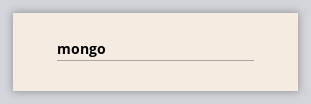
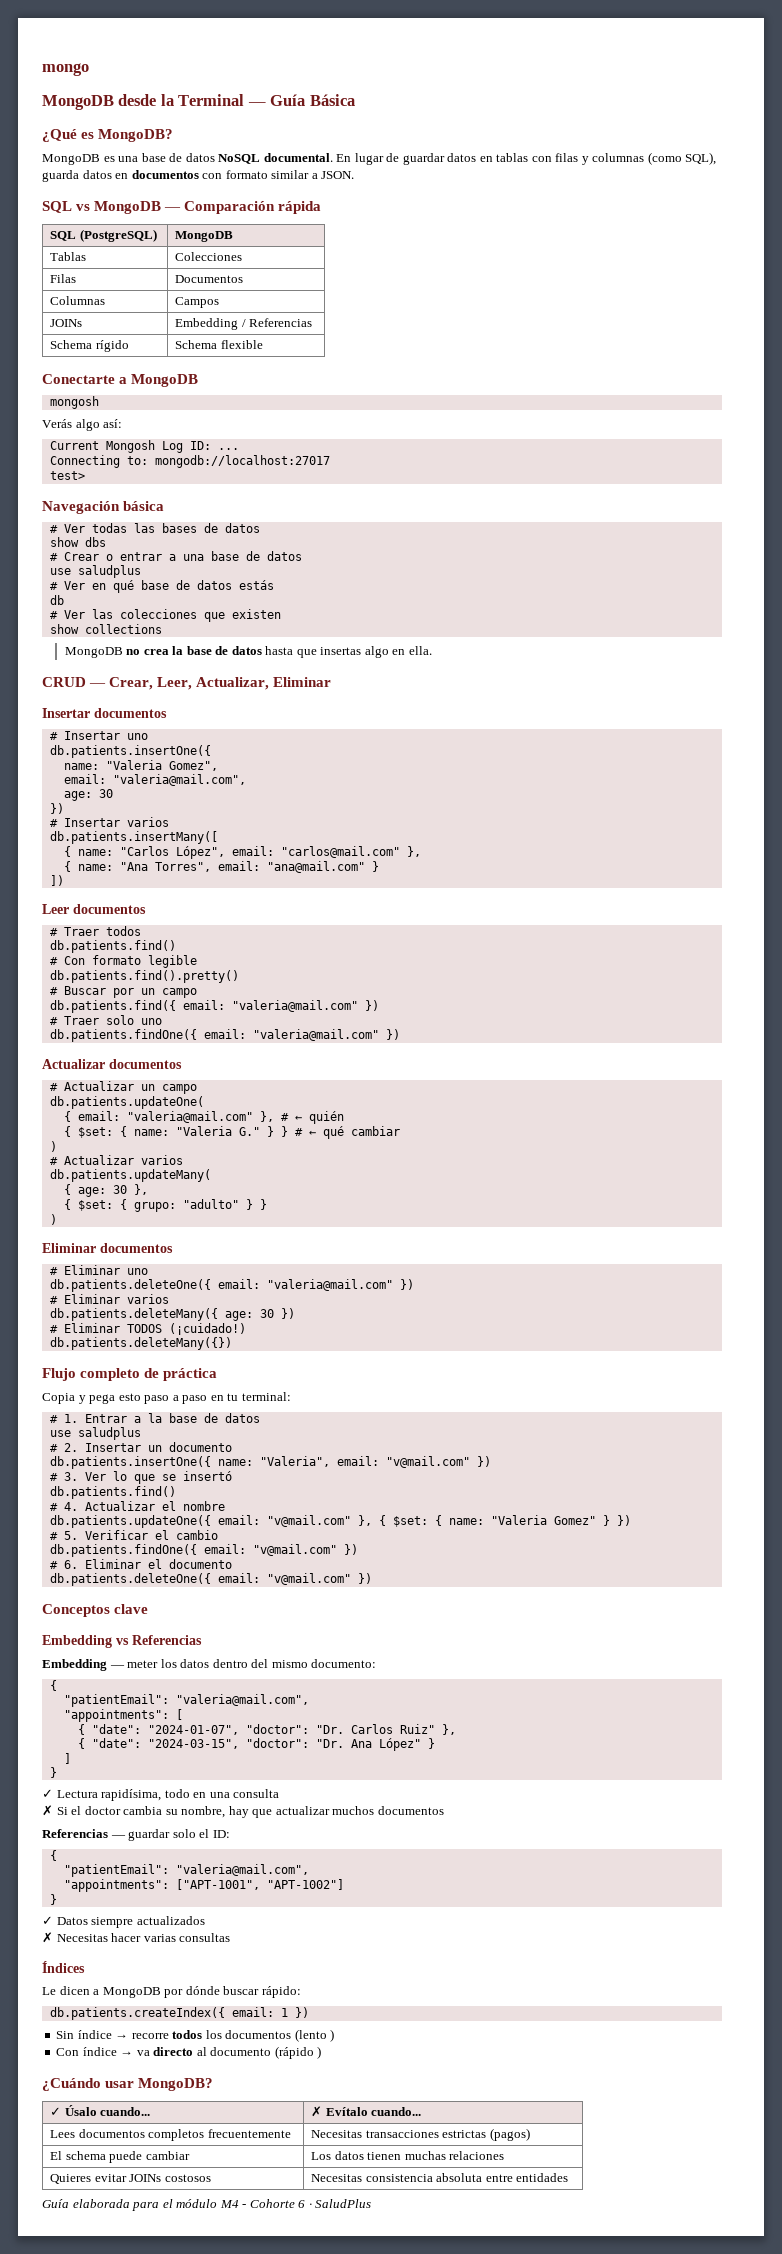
+ MongoDB desde la Terminal — Guía Básica
+ ¿Qué es MongoDB?
+ MongoDB es una base de datos NoSQL documental. En lugar de guardar datos en tablas con filas y columnas (como SQL), guarda datos en documentos con formato similar a JSON.
+ SQL vs MongoDB — Comparación rápida
+ SQL (PostgreSQL) | MongoDB
+ Tablas | Colecciones
+ Filas | Documentos
+ Columnas | Campos
+ JOINs | Embedding / Referencias
+ Schema rígido | Schema flexible
+ Conectarte a MongoDB
+ mongosh
+ Verás algo así:
+ Current Mongosh Log ID: ...
+ Connecting to: mongodb://localhost:27017
+ test>
+ Navegación básica
+ # Ver todas las bases de datos
+ show dbs
+ # Crear o entrar a una base de datos
+ use saludplus
+ # Ver en qué base de datos estás
+ db
+ # Ver las colecciones que existen
+ show collections
+ MongoDB no crea la base de datos hasta que insertas algo en ella.
+ CRUD — Crear, Leer, Actualizar, Eliminar
+ Insertar documentos
+ # Insertar uno
+ db.patients.insertOne({
+ name: "Valeria Gomez",
+ email: "valeria@mail.com",
+ age: 30
+ })
+ # Insertar varios
+ db.patients.insertMany([
+ { name: "Carlos López", email: "carlos@mail.com" },
+ { name: "Ana Torres", email: "ana@mail.com" }
+ ])
+ Leer documentos
+ # Traer todos
+ db.patients.find()
+ # Con formato legible
+ db.patients.find().pretty()
+ # Buscar por un campo
+ db.patients.find({ email: "valeria@mail.com" })
+ # Traer solo uno
+ db.patients.findOne({ email: "valeria@mail.com" })
+ Actualizar documentos
+ # Actualizar un campo
+ db.patients.updateOne(
+ { email: "valeria@mail.com" }, # ← quién
+ { $set: { name: "Valeria G." } } # ← qué cambiar
+ )
+ # Actualizar varios
+ db.patients.updateMany(
+ { age: 30 },
+ { $set: { grupo: "adulto" } }
+ )
+ Eliminar documentos
+ # Eliminar uno
+ db.patients.deleteOne({ email: "valeria@mail.com" })
+ # Eliminar varios
+ db.patients.deleteMany({ age: 30 })
+ # Eliminar TODOS (¡cuidado!)
+ db.patients.deleteMany({})
+ Flujo completo de práctica
+ Copia y pega esto paso a paso en tu terminal:
+ # 1. Entrar a la base de datos
+ use saludplus
+ # 2. Insertar un documento
+ db.patients.insertOne({ name: "Valeria", email: "v@mail.com" })
+ # 3. Ver lo que se insertó
+ db.patients.find()
+ # 4. Actualizar el nombre
+ db.patients.updateOne({ email: "v@mail.com" }, { $set: { name: "Valeria Gomez" } })
+ # 5. Verificar el cambio
+ db.patients.findOne({ email: "v@mail.com" })
+ # 6. Eliminar el documento
+ db.patients.deleteOne({ email: "v@mail.com" })
+ Conceptos clave
+ Embedding vs Referencias
+ Embedding — meter los datos dentro del mismo documento:
+ {
+ "patientEmail": "valeria@mail.com",
+ "appointments": [
+ { "date": "2024-01-07", "doctor": "Dr. Carlos Ruiz" },
+ { "date": "2024-03-15", "doctor": "Dr. Ana López" }
+ ]
+ }
+ ✓ Lectura rapidísima, todo en una consulta
+ ✗ Si el doctor cambia su nombre, hay que actualizar muchos documentos
+ Referencias — guardar solo el ID:
+ {
+ "patientEmail": "valeria@mail.com",
+ "appointments": ["APT-1001", "APT-1002"]
+ }
+ ✓ Datos siempre actualizados
+ ✗ Necesitas hacer varias consultas
+ Índices
+ Le dicen a MongoDB por dónde buscar rápido:
+ db.patients.createIndex({ email: 1 })
+ Sin índice → recorre todos los documentos (lento )
+ Con índice → va directo al documento (rápido )
+ ¿Cuándo usar MongoDB?
+ ✓ Úsalo cuando... | ✗ Evítalo cuando...
+ Lees documentos completos frecuentemente | Necesitas transacciones estrictas (pagos)
+ El schema puede cambiar | Los datos tienen muchas relaciones
+ Quieres evitar JOINs costosos | Necesitas consistencia absoluta entre entidades
+ Guía elaborada para el módulo M4 - Cohorte 6 · SaludPlus

